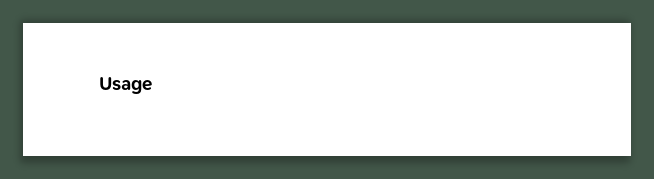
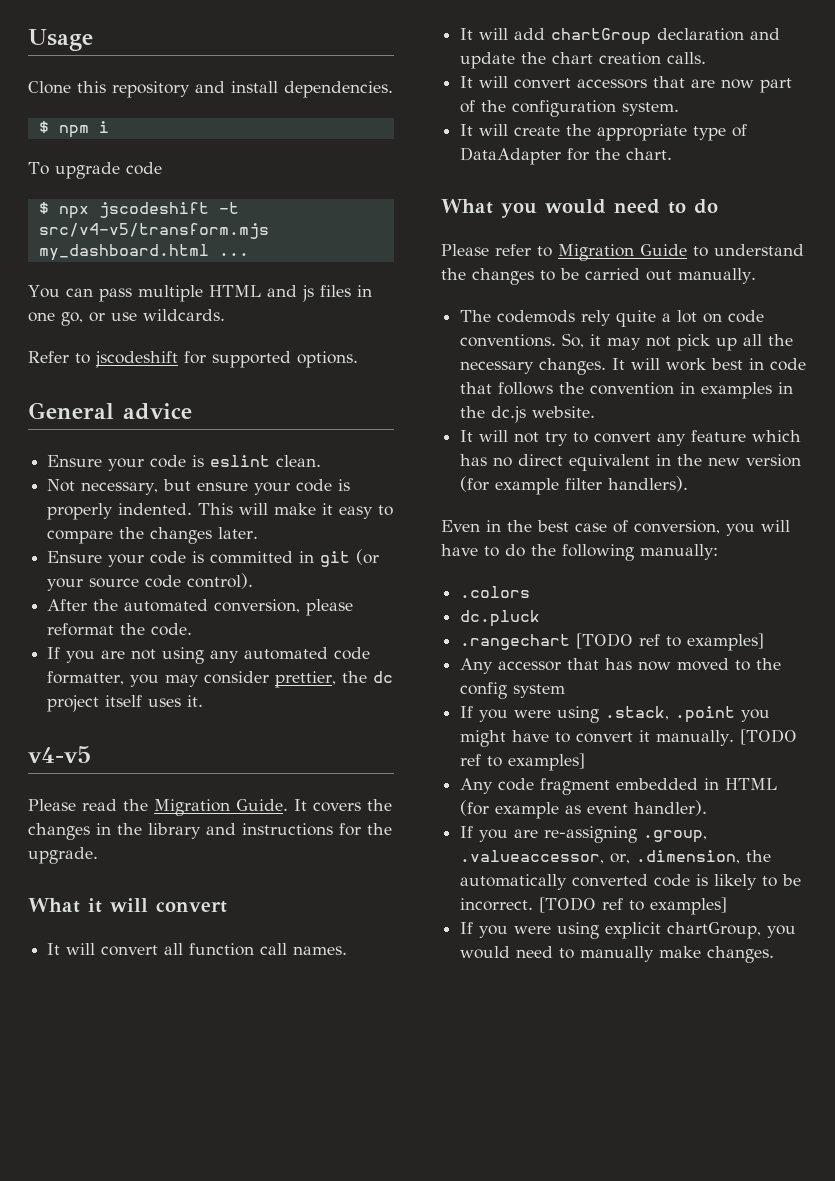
+ Clone this repository and install dependencies.
+ $ npm i
+ To upgrade code
+ $ npx jscodeshift -t src/v4-v5/transform.mjs my_dashboard.html ...
+ You can pass multiple HTML and js files in one go, or use wildcards.
+ Refer to jscodeshift for supported options.
+ General advice
+ Ensure your code is eslint clean.
+ Not necessary, but ensure your code is properly indented. This will make it easy to compare the changes later.
+ Ensure your code is committed in git (or your source code control).
+ After the automated conversion, please reformat the code.
+ If you are not using any automated code formatter, you may consider prettier, the dc project itself uses it.
+ v4-v5
+ Please read the Migration Guide. It covers the changes in the library and instructions for the upgrade.
+ What it will convert
+ It will convert all function call names.
+ It will add chartGroup declaration and update the chart creation calls.
+ It will convert accessors that are now part of the configuration system.
+ It will create the appropriate type of DataAdapter for the chart.
+ What you would need to do
+ Please refer to Migration Guide to understand the changes to be carried out manually.
+ The codemods rely quite a lot on code conventions. So, it may not pick up all the necessary changes. It will work best in code that follows the convention in examples in the dc.js website.
+ It will not try to convert any feature which has no direct equivalent in the new version (for example filter handlers).
+ Even in the best case of conversion, you will have to do the following manually:
+ .colors
+ dc.pluck
+ .rangechart [TODO ref to examples]
+ Any accessor that has now moved to the config system
+ If you were using .stack, .point you might have to convert it manually. [TODO ref to examples]
+ Any code fragment embedded in HTML (for example as event handler).
+ If you are re-assigning .group, .valueaccessor, or, .dimension, the automatically converted code is likely to be incorrect. [TODO ref to examples]
+ If you were using explicit chartGroup, you would need to manually make changes.

